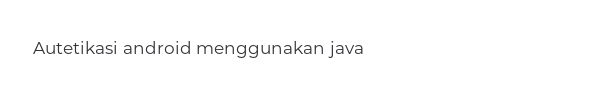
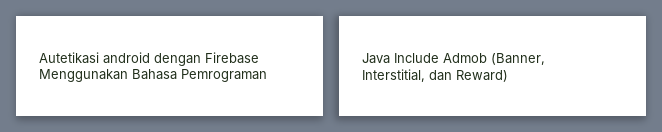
- Autetikasi android menggunakan java
+ Autetikasi android dengan Firebase Menggunakan Bahasa Pemrograman Java Include Admob (Banner, Interstitial, dan Reward)

